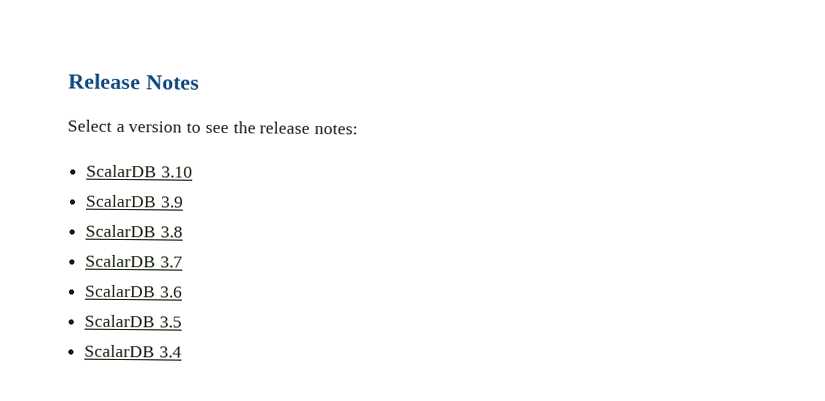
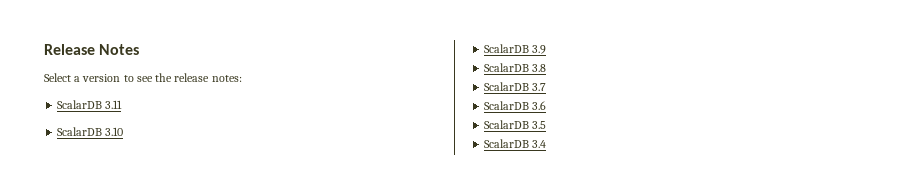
+ ScalarDB 3.11

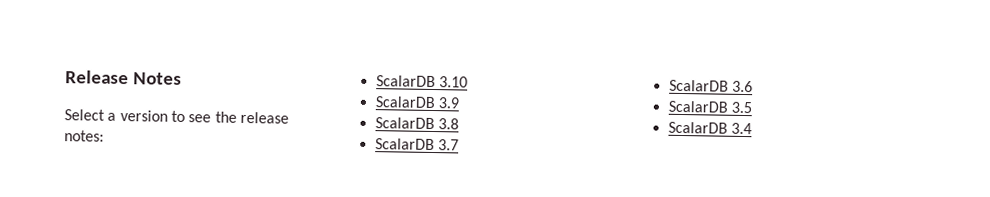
- ScalarDB 3.11

